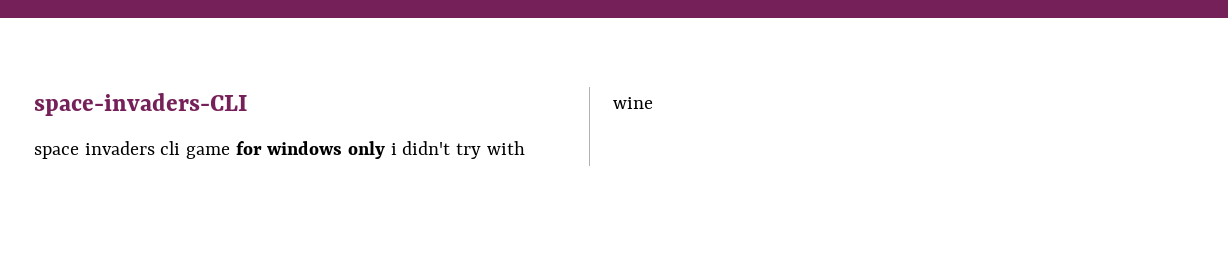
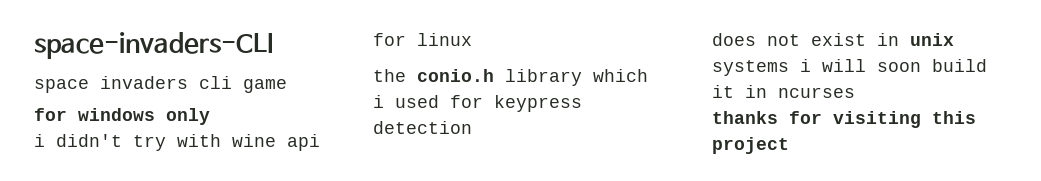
- space invaders cli game for windows only i didn't try with wine
+ space invaders cli game
+ for windows only
+ i didn't try with wine api for linux
+ the conio.h library which i used for keypress detection
+ does not exist in unix systems i will soon build it in ncurses
+ thanks for visiting this project

